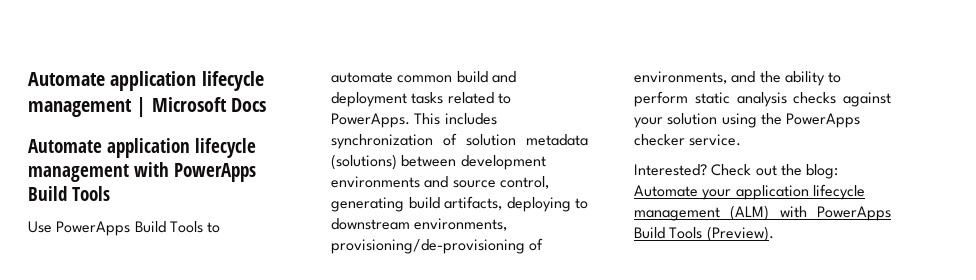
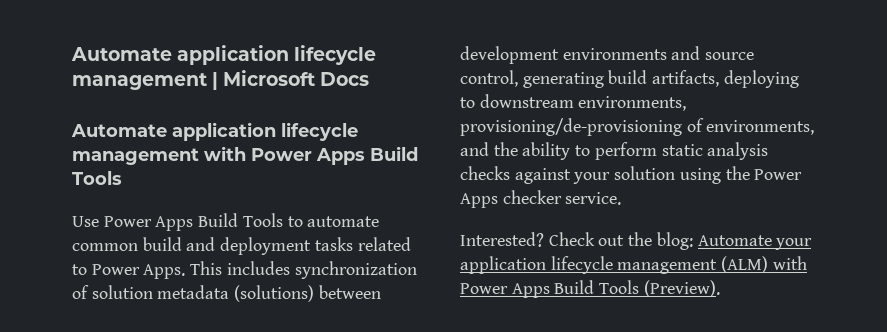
- Automate application lifecycle management with PowerApps Build Tools
+ Automate application lifecycle management with Power Apps Build Tools
- Use PowerApps Build Tools to automate common build and deployment tasks related to PowerApps.
+ Use Power Apps Build Tools to automate common build and deployment tasks related to Power Apps.
- This includes synchronization of solution metadata (solutions) between development environments and source control, generating build artifacts, deploying to downstream environments, provisioning/de-provisioning of environments, and the ability to perform static analysis checks against your solution using the PowerApps checker service.
+ This includes synchronization of solution metadata (solutions) between development environments and source control, generating build artifacts, deploying to downstream environments, provisioning/de-provisioning of environments, and the ability to perform static analysis checks against your solution using the Power Apps checker service.
- Check out the blog: Automate your application lifecycle management (ALM) with PowerApps Build Tools (Preview).
+ Check out the blog: Automate your application lifecycle management (ALM) with Power Apps Build Tools (Preview).

